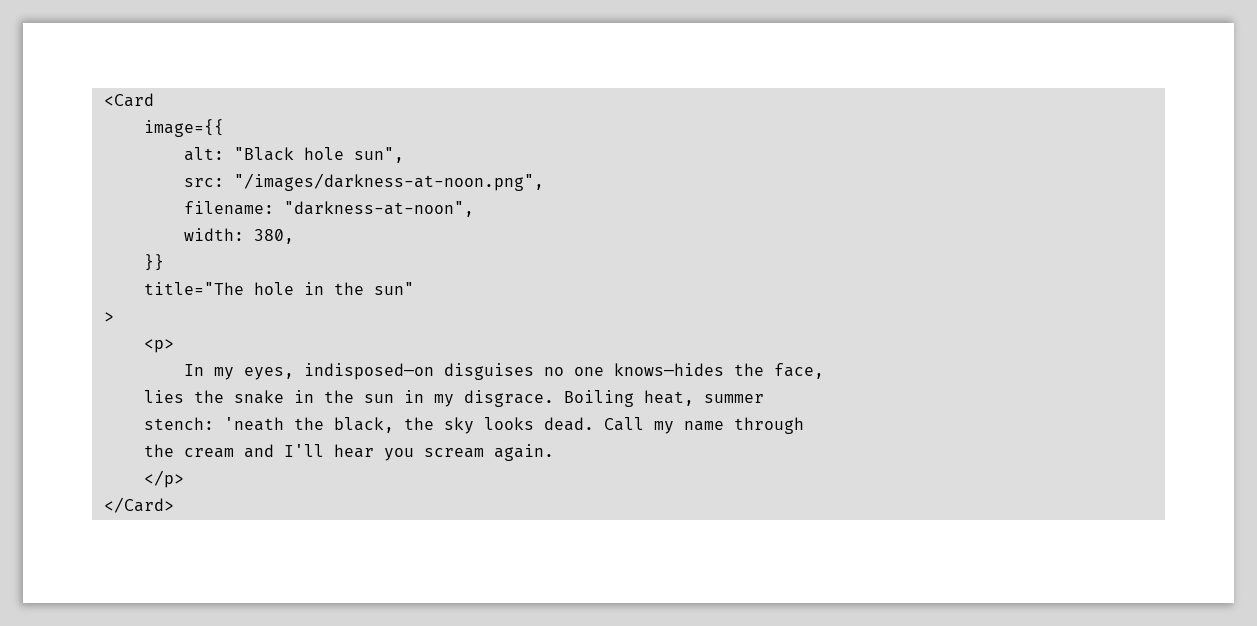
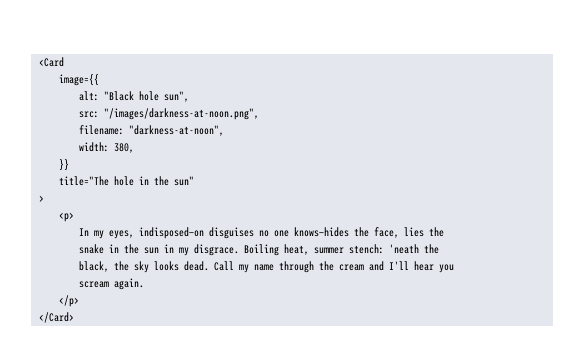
- In my eyes, indisposed—on disguises no one knows—hides the face,
- lies the snake in the sun in my disgrace.
+ In my eyes, indisposed—on disguises no one knows—hides the face, lies the
+ snake in the sun in my disgrace.
- Boiling heat, summer
- stench: 'neath the black, the sky looks dead.
+ Boiling heat, summer stench: 'neath the
+ black, the sky looks dead.
- Call my name through
- the cream and I'll hear you scream again.
+ Call my name through the cream and I'll hear you
+ scream again.

